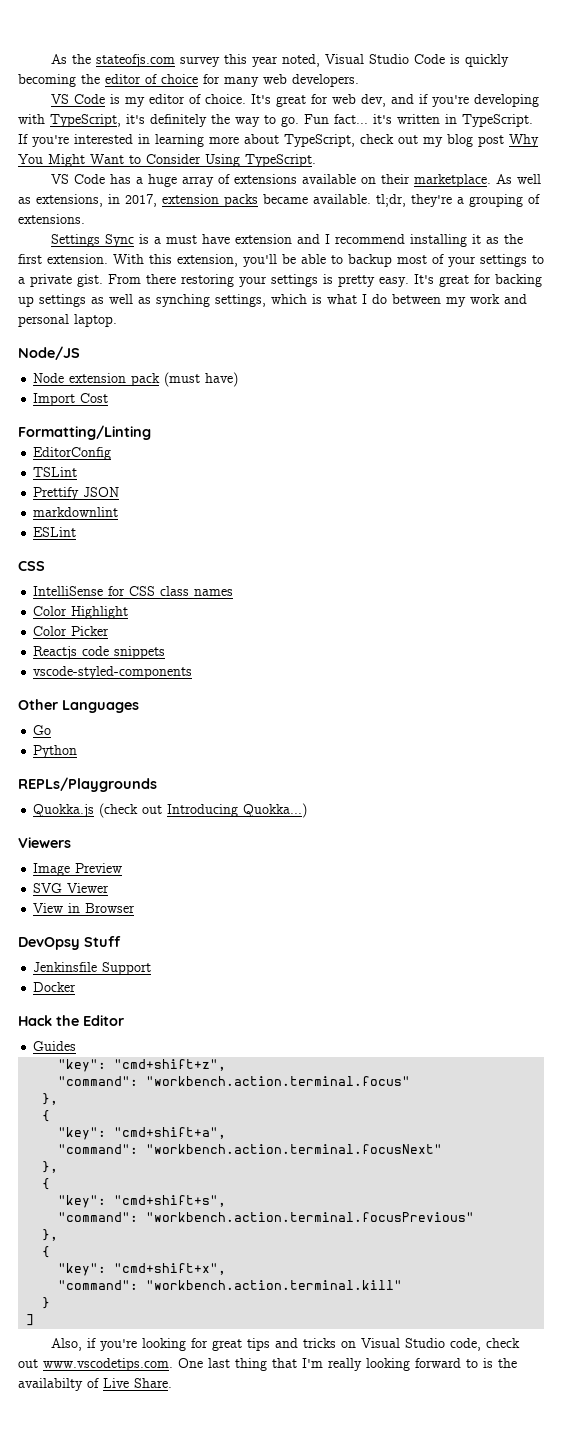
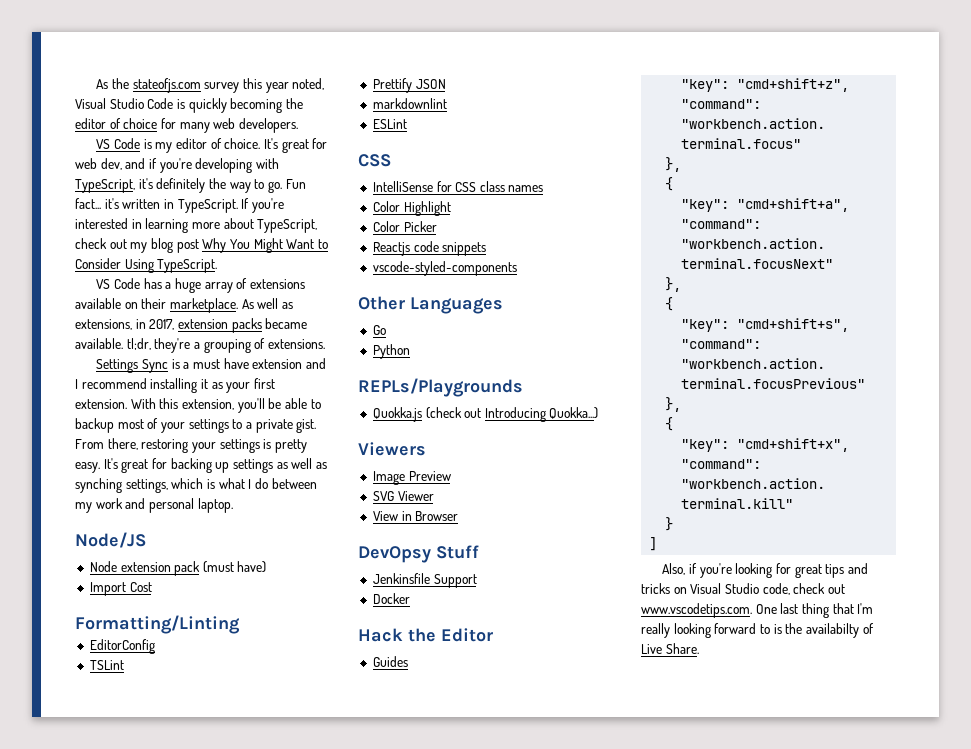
- Settings Sync is a must have extension and I recommend installing it as the first extension.
+ Settings Sync is a must have extension and I recommend installing it as your first extension.
- From there restoring your settings is pretty easy.
+ From there, restoring your settings is pretty easy.

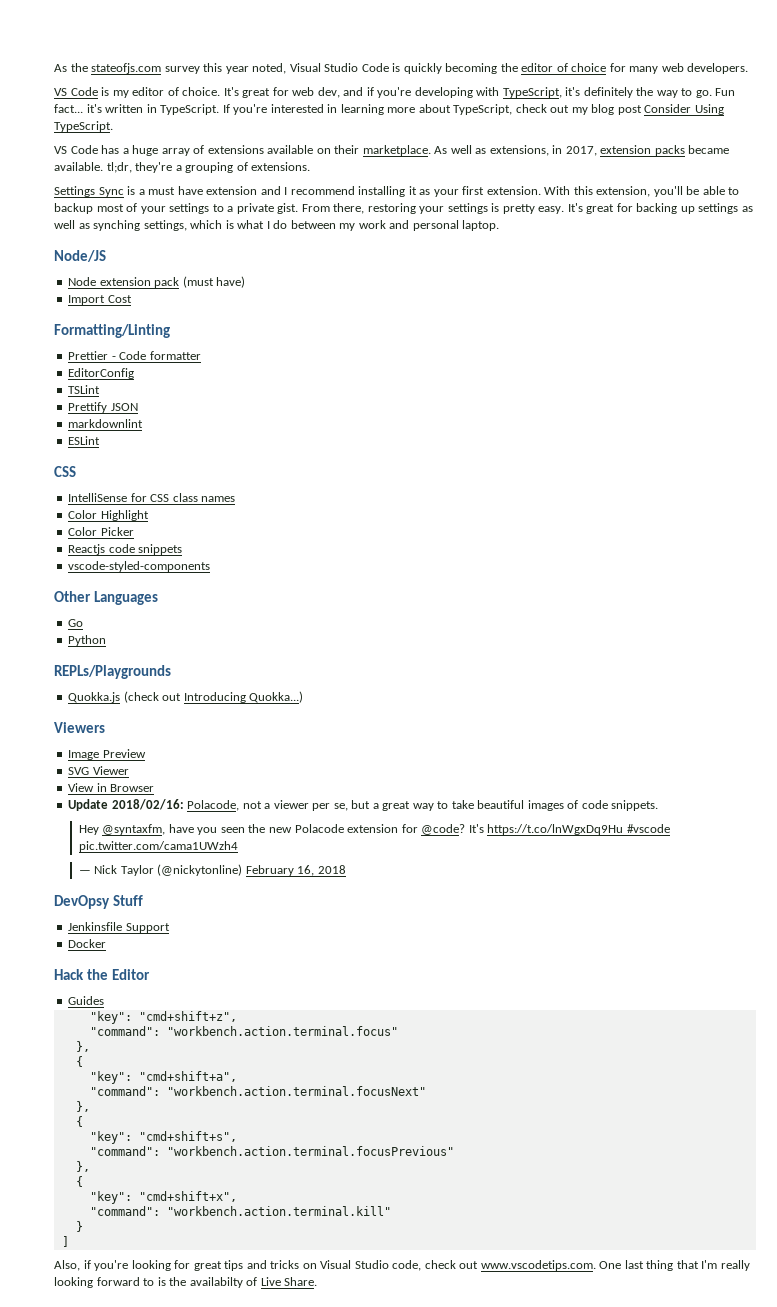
- If you're interested in learning more about TypeScript, check out my blog post Why You Might Want to Consider Using TypeScript.
+ If you're interested in learning more about TypeScript, check out my blog post Consider Using TypeScript.
+ Prettier - Code formatter
+ Update 2018/02/16: Polacode, not a viewer per se, but a great way to take beautiful images of code snippets.
+ Hey @syntaxfm, have you seen the new Polacode extension for @code? It's https://t.co/lnWgxDq9Hu #vscode pic.twitter.com/cama1UWzh4
+ — Nick Taylor (@nickytonline) February 16, 2018

